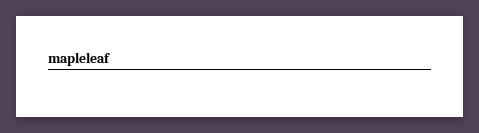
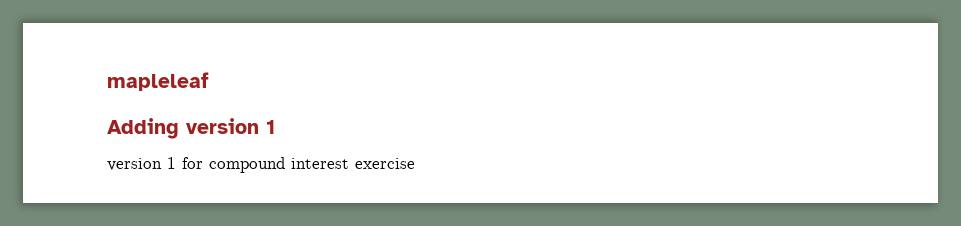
+ Adding version 1
+ version 1 for compound interest exercise

